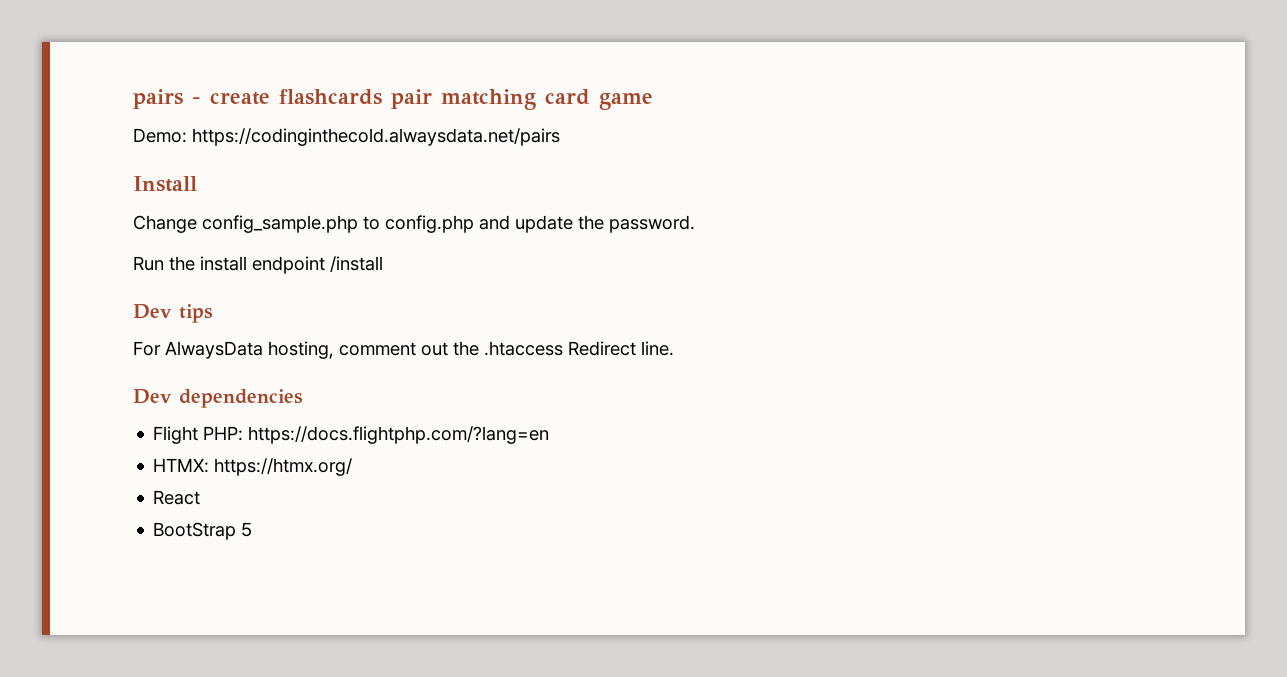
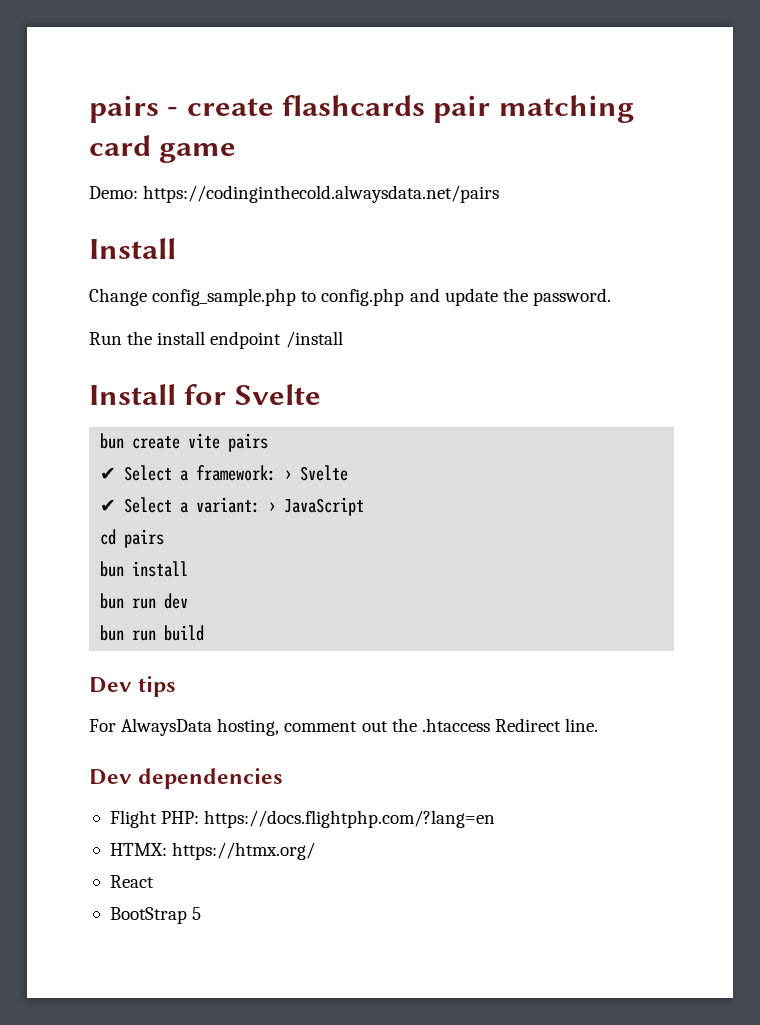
+ Install for Svelte
+ bun create vite pairs
+ ✔ Select a framework: › Svelte
+ ✔ Select a variant: › JavaScript
+ cd pairs
+ bun install
+ bun run dev
+ bun run build

